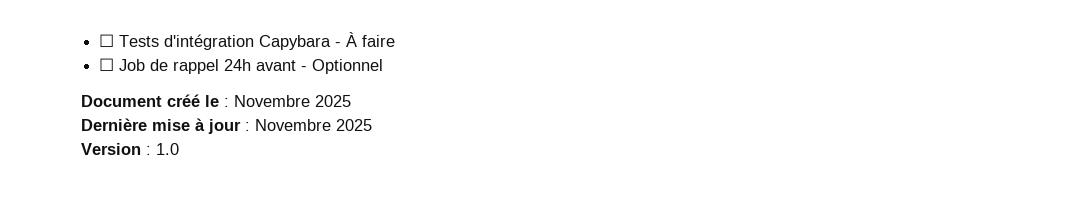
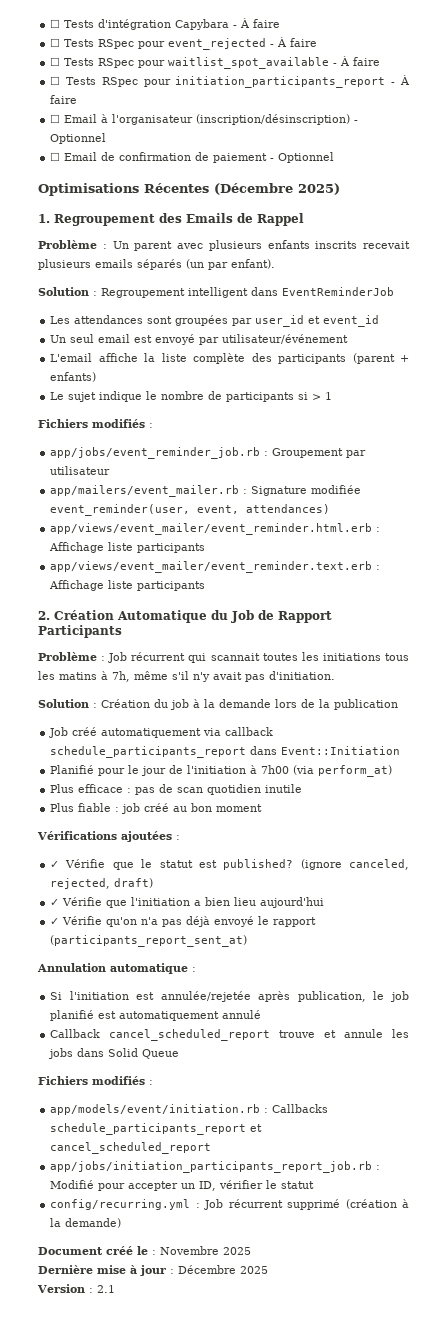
- ☐ Job de rappel 24h avant - Optionnel
+ ☐ Tests RSpec pour event_rejected - À faire
+ ☐ Tests RSpec pour waitlist_spot_available - À faire
+ ☐ Tests RSpec pour initiation_participants_report - À faire
+ ☐ Email à l'organisateur (inscription/désinscription) - Optionnel
+ ☐ Email de confirmation de paiement - Optionnel
+ Optimisations Récentes (Décembre 2025)
+ 1. Regroupement des Emails de Rappel
+ Problème : Un parent avec plusieurs enfants inscrits recevait plusieurs emails séparés (un par enfant).
+ Solution : Regroupement intelligent dans EventReminderJob
+ Les attendances sont groupées par user_id et event_id
+ Un seul email est envoyé par utilisateur/événement
+ L'email affiche la liste complète des participants (parent + enfants)
+ Le sujet indique le nombre de participants si > 1
+ Fichiers modifiés :
+ app/jobs/event_reminder_job.rb : Groupement par utilisateur
+ app/mailers/event_mailer.rb : Signature modifiée event_reminder(user, event, attendances)
+ app/views/event_mailer/event_reminder.html.erb : Affichage liste participants
+ app/views/event_mailer/event_reminder.text.erb : Affichage liste participants
+ 2. Création Automatique du Job de Rapport Participants
+ Problème : Job récurrent qui scannait toutes les initiations tous les matins à 7h, même s'il n'y avait pas d'initiation.
+ Solution : Création du job à la demande lors de la publication
+ Job créé automatiquement via callback schedule_participants_report dans Event::Initiation
+ Planifié pour le jour de l'initiation à 7h00 (via perform_at)
+ Plus efficace : pas de scan quotidien inutile
+ Plus fiable : job créé au bon moment
+ Vérifications ajoutées :
+ ✓ Vérifie que le statut est published? (ignore canceled, rejected, draft)
+ ✓ Vérifie que l'initiation a bien lieu aujourd'hui
+ ✓ Vérifie qu'on n'a pas déjà envoyé le rapport (participants_report_sent_at)
+ Annulation automatique :
+ Si l'initiation est annulée/rejetée après publication, le job planifié est automatiquement annulé
+ Callback cancel_scheduled_report trouve et annule les jobs dans Solid Queue
+ Fichiers modifiés :
+ app/models/event/initiation.rb : Callbacks schedule_participants_report et cancel_scheduled_report
+ app/jobs/initiation_participants_report_job.rb : Modifié pour accepter un ID, vérifier le statut
+ config/recurring.yml : Job récurrent supprimé (création à la demande)
- Dernière mise à jour : Novembre 2025
+ Dernière mise à jour : Décembre 2025
- Version : 1.0
+ Version : 2.1

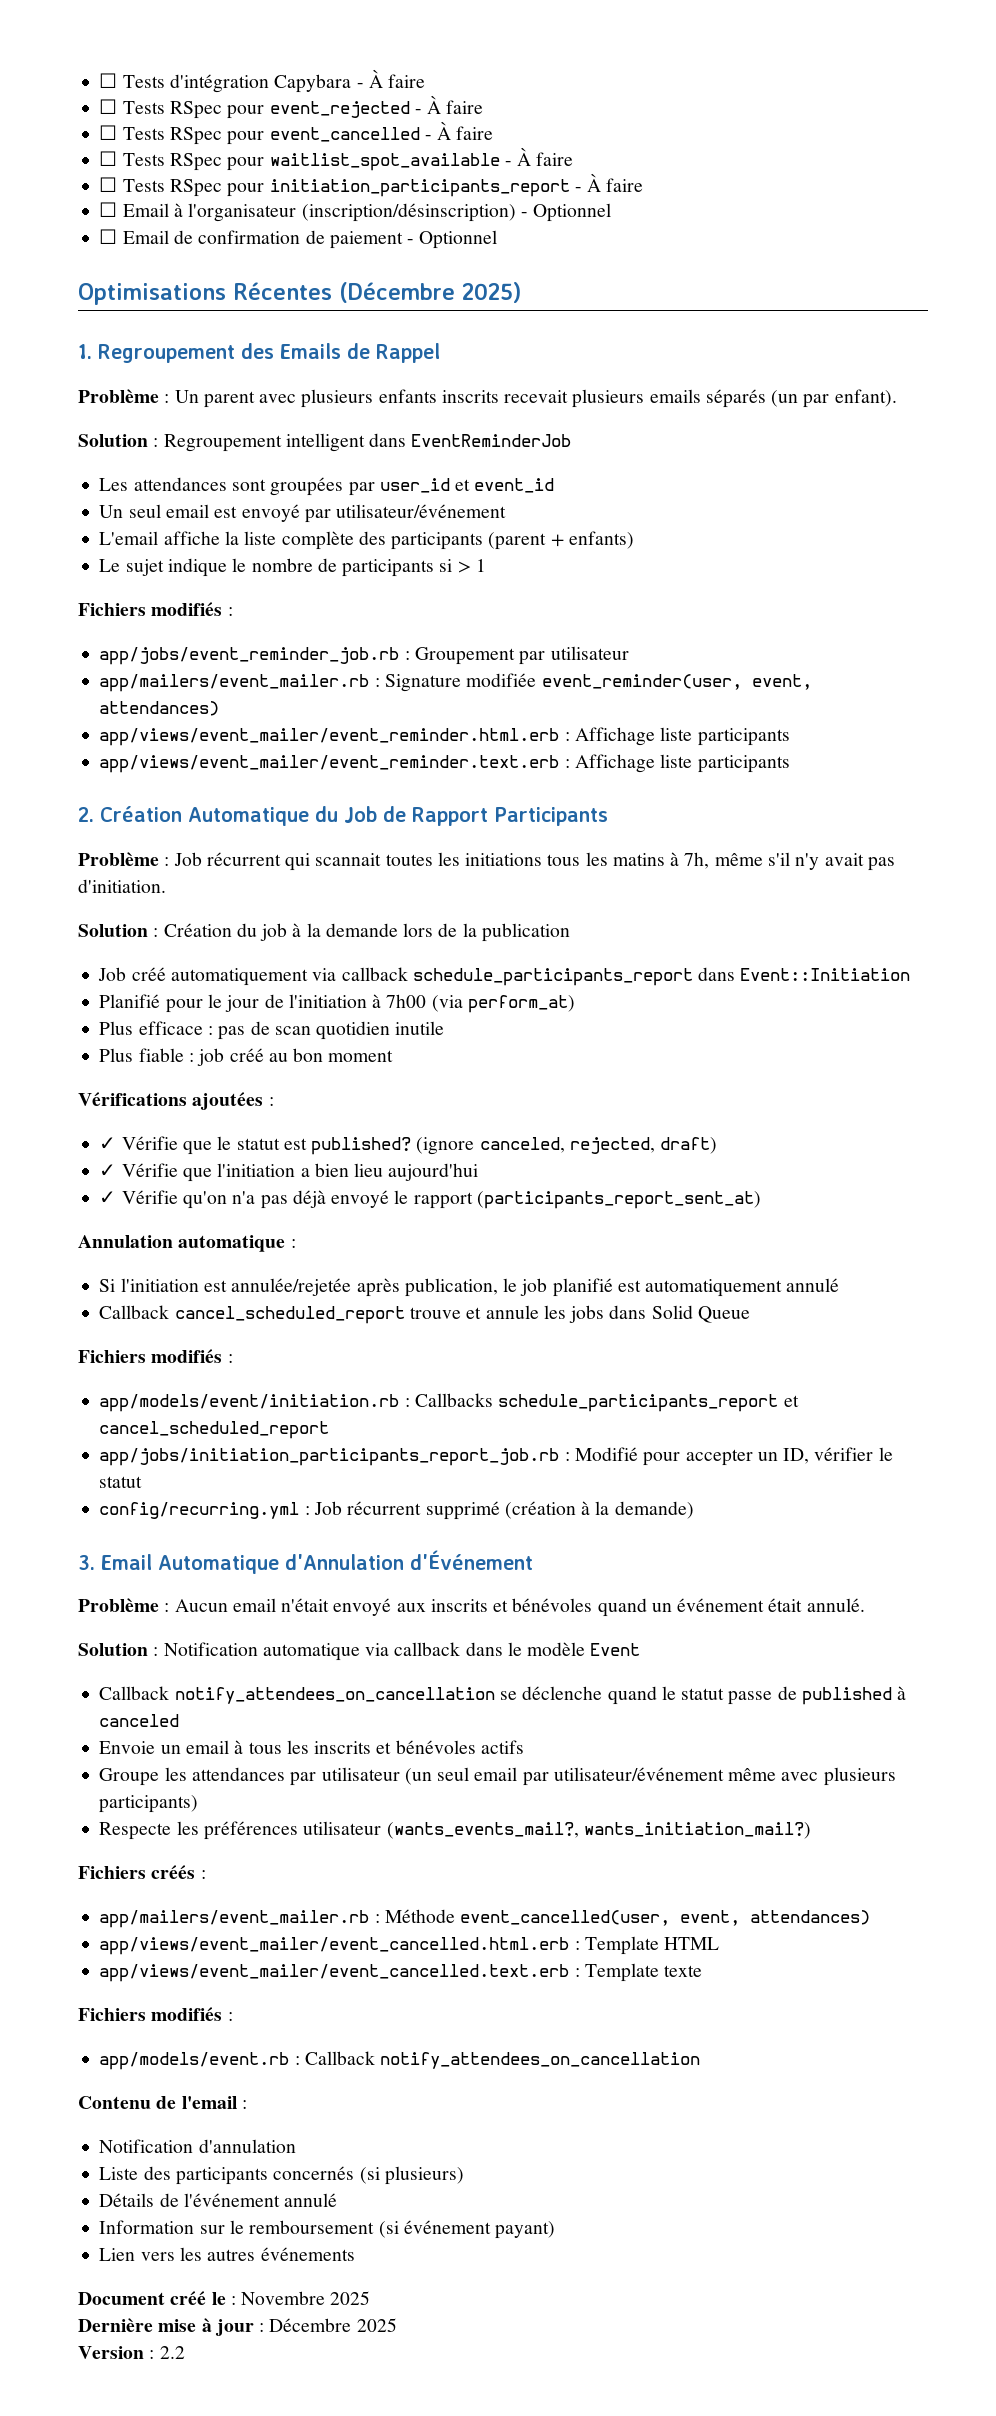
+ ☐ Tests RSpec pour event_cancelled - À faire
+ 3. Email Automatique d'Annulation d'Événement
+ Problème : Aucun email n'était envoyé aux inscrits et bénévoles quand un événement était annulé.
+ Solution : Notification automatique via callback dans le modèle Event
+ Callback notify_attendees_on_cancellation se déclenche quand le statut passe de published à canceled
+ Envoie un email à tous les inscrits et bénévoles actifs
+ Groupe les attendances par utilisateur (un seul email par utilisateur/événement même avec plusieurs participants)
+ Respecte les préférences utilisateur (wants_events_mail?, wants_initiation_mail?)
+ Fichiers créés :
+ app/mailers/event_mailer.rb : Méthode event_cancelled(user, event, attendances)
+ app/views/event_mailer/event_cancelled.html.erb : Template HTML
+ app/views/event_mailer/event_cancelled.text.erb : Template texte
+ Fichiers modifiés :
+ app/models/event.rb : Callback notify_attendees_on_cancellation
+ Contenu de l'email :
+ Notification d'annulation
+ Liste des participants concernés (si plusieurs)
+ Détails de l'événement annulé
+ Information sur le remboursement (si événement payant)
+ Lien vers les autres événements
- Version : 2.1
+ Version : 2.2

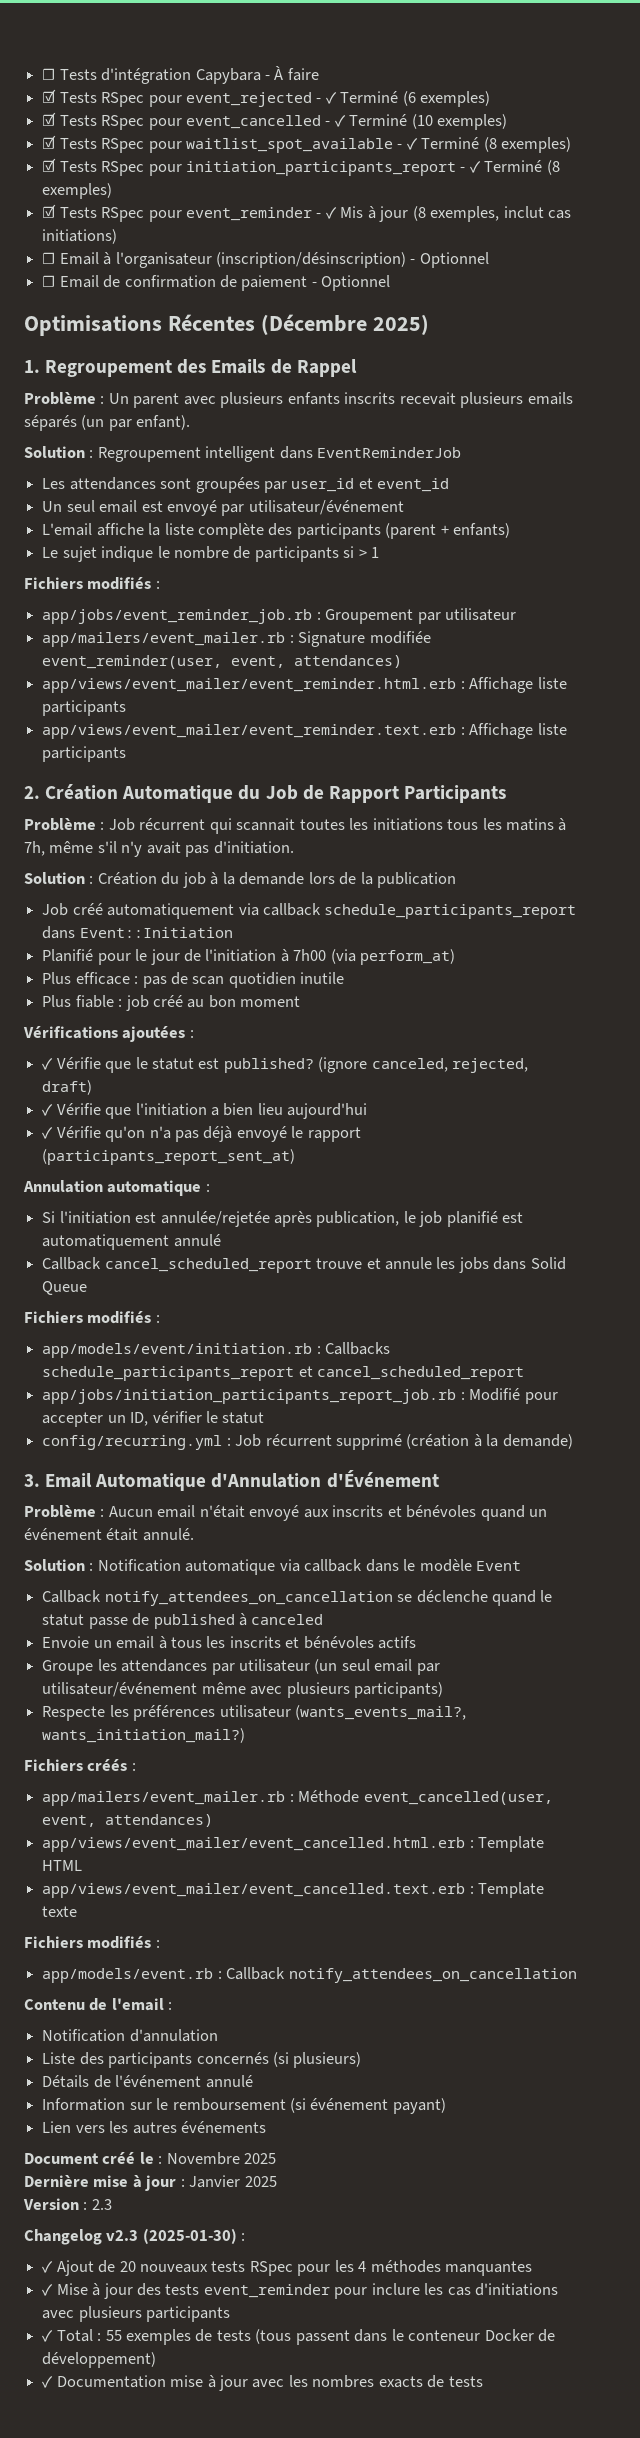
- ☐ Tests RSpec pour event_rejected - À faire
- ☐ Tests RSpec pour event_cancelled - À faire
- ☐ Tests RSpec pour waitlist_spot_available - À faire
- ☐ Tests RSpec pour initiation_participants_report - À faire
+ ☑ Tests RSpec pour event_rejected - ✓ Terminé (6 exemples)
+ ☑ Tests RSpec pour event_cancelled - ✓ Terminé (10 exemples)
+ ☑ Tests RSpec pour waitlist_spot_available - ✓ Terminé (8 exemples)
+ ☑ Tests RSpec pour initiation_participants_report - ✓ Terminé (8 exemples)
+ ☑ Tests RSpec pour event_reminder - ✓ Mis à jour (8 exemples, inclut cas initiations)
- Dernière mise à jour : Décembre 2025
+ Dernière mise à jour : Janvier 2025
- Version : 2.2
+ Version : 2.3
+ Changelog v2.3 (2025-01-30) :
+ ✓ Ajout de 20 nouveaux tests RSpec pour les 4 méthodes manquantes
+ ✓ Mise à jour des tests event_reminder pour inclure les cas d'initiations avec plusieurs participants
+ ✓ Total : 55 exemples de tests (tous passent dans le conteneur Docker de développement)
+ ✓ Documentation mise à jour avec les nombres exacts de tests

